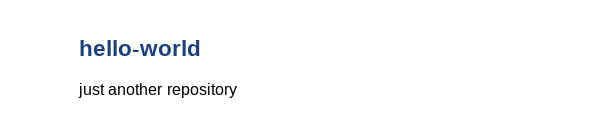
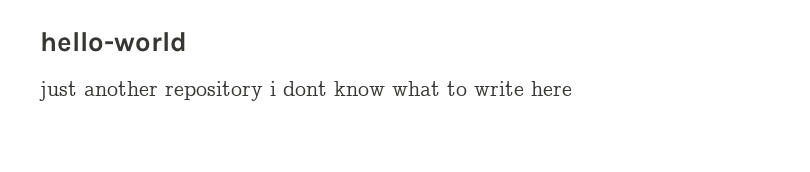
- just another repository
+ just another repository i dont know what to write here

